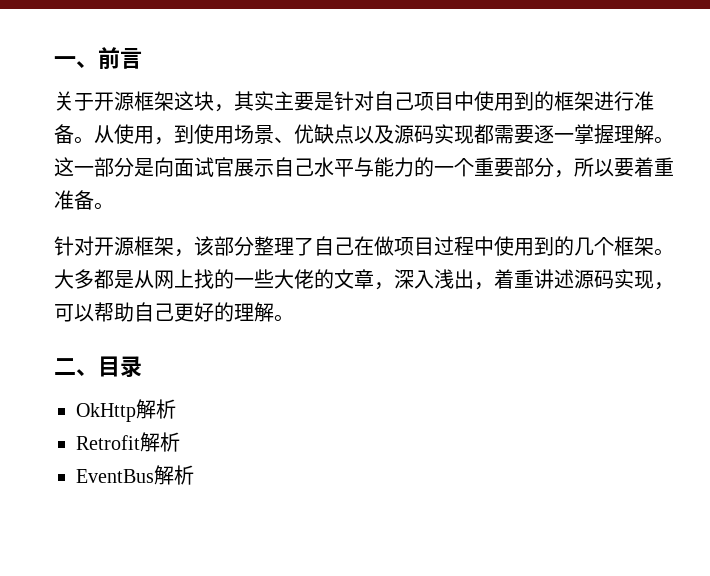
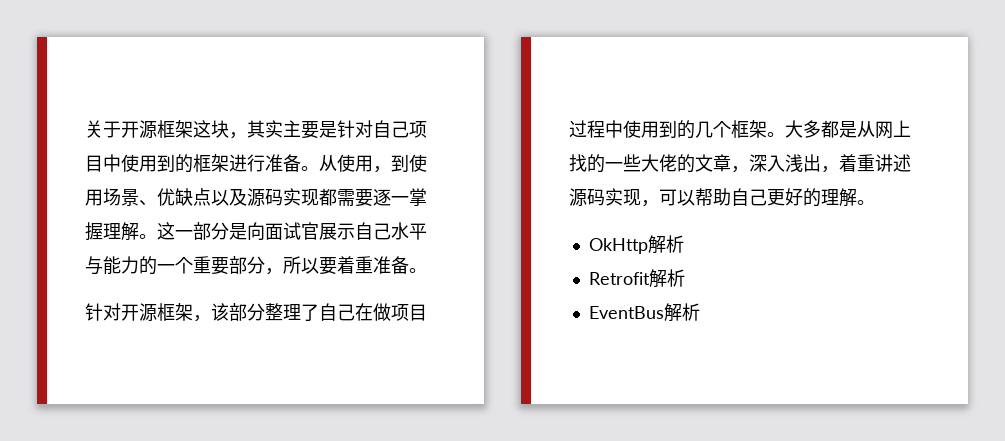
- 一、前言
- 二、目录

